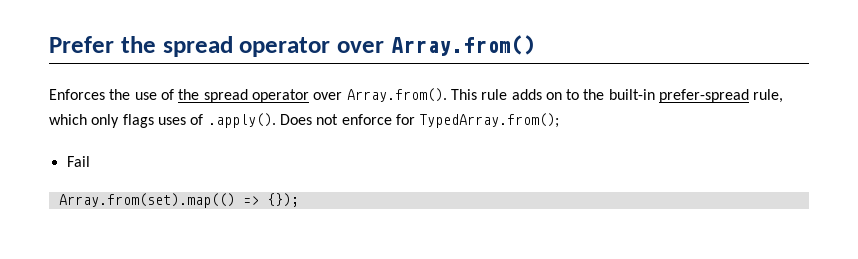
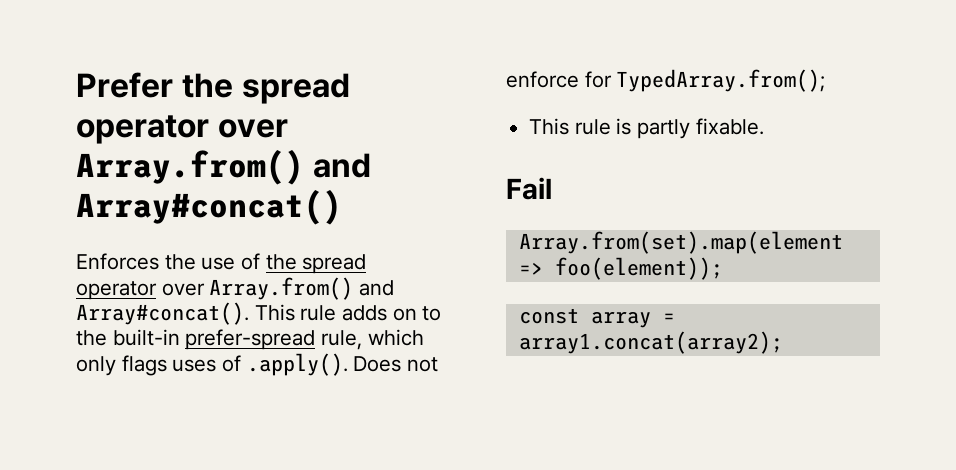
- Prefer the spread operator over Array.from()
+ Prefer the spread operator over Array.from() and Array#concat()
- Enforces the use of the spread operator over Array.from(). This rule adds on to the built-in prefer-spread rule, which only flags uses of .apply(). Does not enforce for TypedArray.from();
+ Enforces the use of the spread operator over Array.from() and Array#concat(). This rule adds on to the built-in prefer-spread rule, which only flags uses of .apply(). Does not enforce for TypedArray.from();
+ This rule is partly fixable.
  Fail
- Array.from(set).map(() => {});
+ Array.from(set).map(element => foo(element));
+ const array = array1.concat(array2);

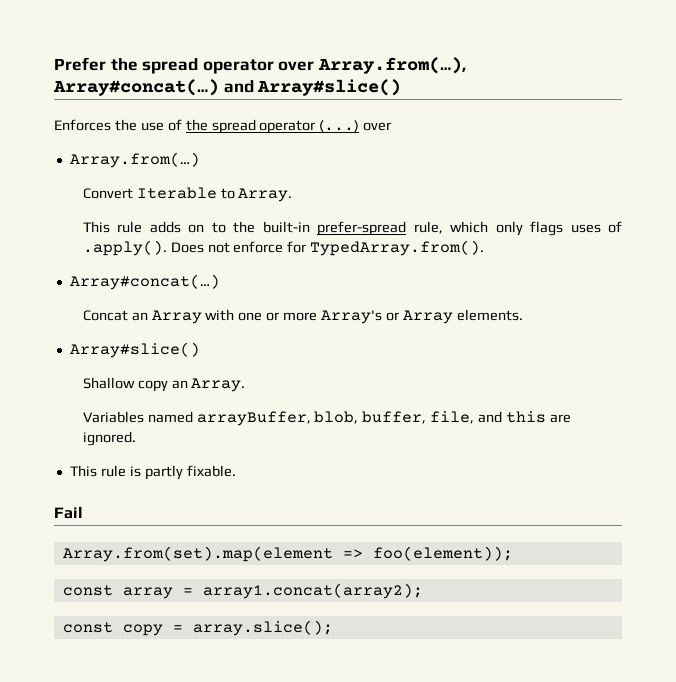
- Prefer the spread operator over Array.from() and Array#concat()
+ Prefer the spread operator over Array.from(…), Array#concat(…) and Array#slice()
- Enforces the use of the spread operator over Array.from() and Array#concat(). This rule adds on to the built-in prefer-spread rule, which only flags uses of .apply(). Does not enforce for TypedArray.from();
+ Enforces the use of the spread operator (...) over
+ Array.from(…)
+ Convert Iterable to Array.
+ This rule adds on to the built-in prefer-spread rule, which only flags uses of .apply(). Does not enforce for TypedArray.from().
+ Array#concat(…)
+ Concat an Array with one or more Array's or Array elements.
+ Array#slice()
+ Shallow copy an Array.
+ Variables named arrayBuffer, blob, buffer, file, and this are ignored.
+ const copy = array.slice();

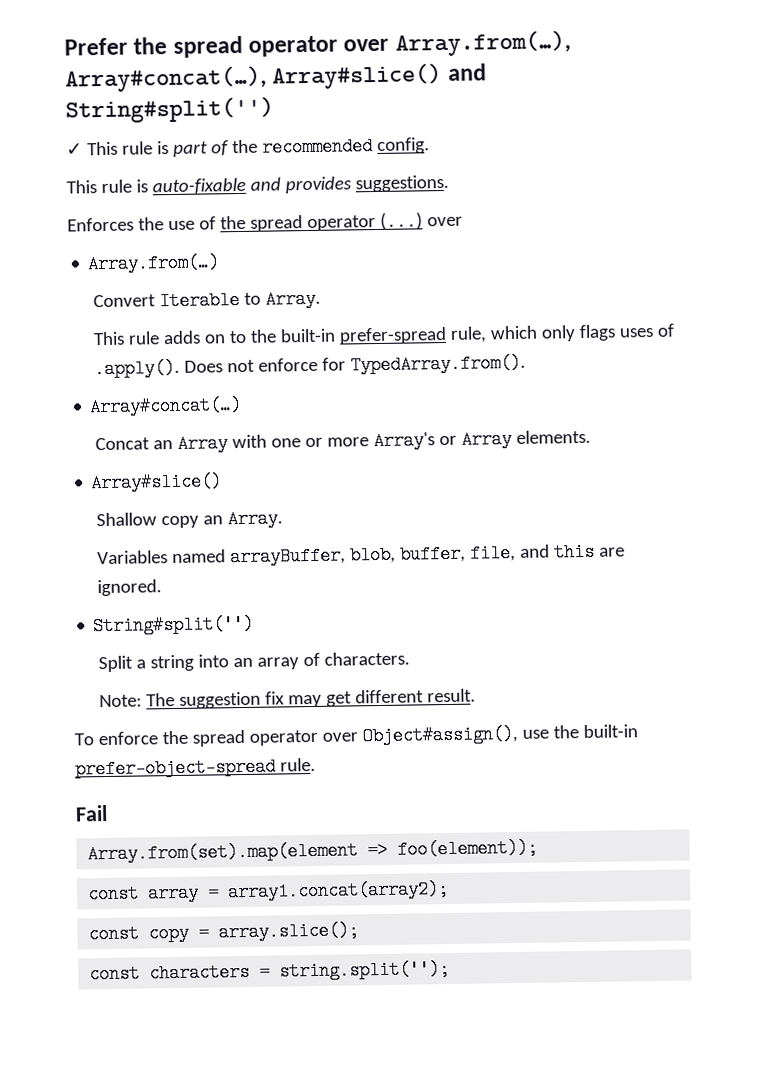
- Prefer the spread operator over Array.from(…), Array#concat(…) and Array#slice()
+ Prefer the spread operator over Array.from(…), Array#concat(…), Array#slice() and String#split('')
+ ✓ This rule is part of the recommended config.
+ This rule is auto-fixable and provides suggestions.
  Variables named arrayBuffer, blob, buffer, file, and this are ignored.
- This rule is partly fixable.
+ String#split('')
+ Split a string into an array of characters.
+ Note: The suggestion fix may get different result.
+ To enforce the spread operator over Object#assign(), use the built-in prefer-object-spread rule.
+ const characters = string.split('');

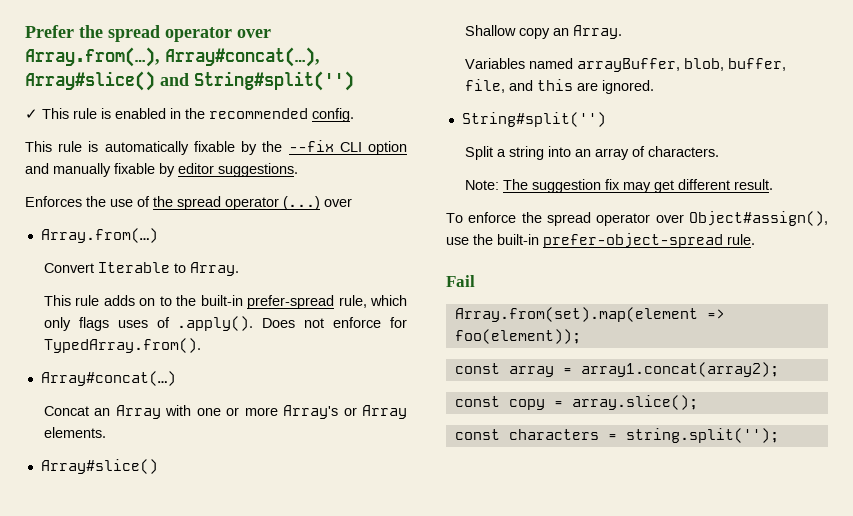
- ✓ This rule is part of the recommended config.
+ ✓ This rule is enabled in the recommended config.
- This rule is auto-fixable and provides suggestions.
+ This rule is automatically fixable by the --fix CLI option and manually fixable by editor suggestions.

